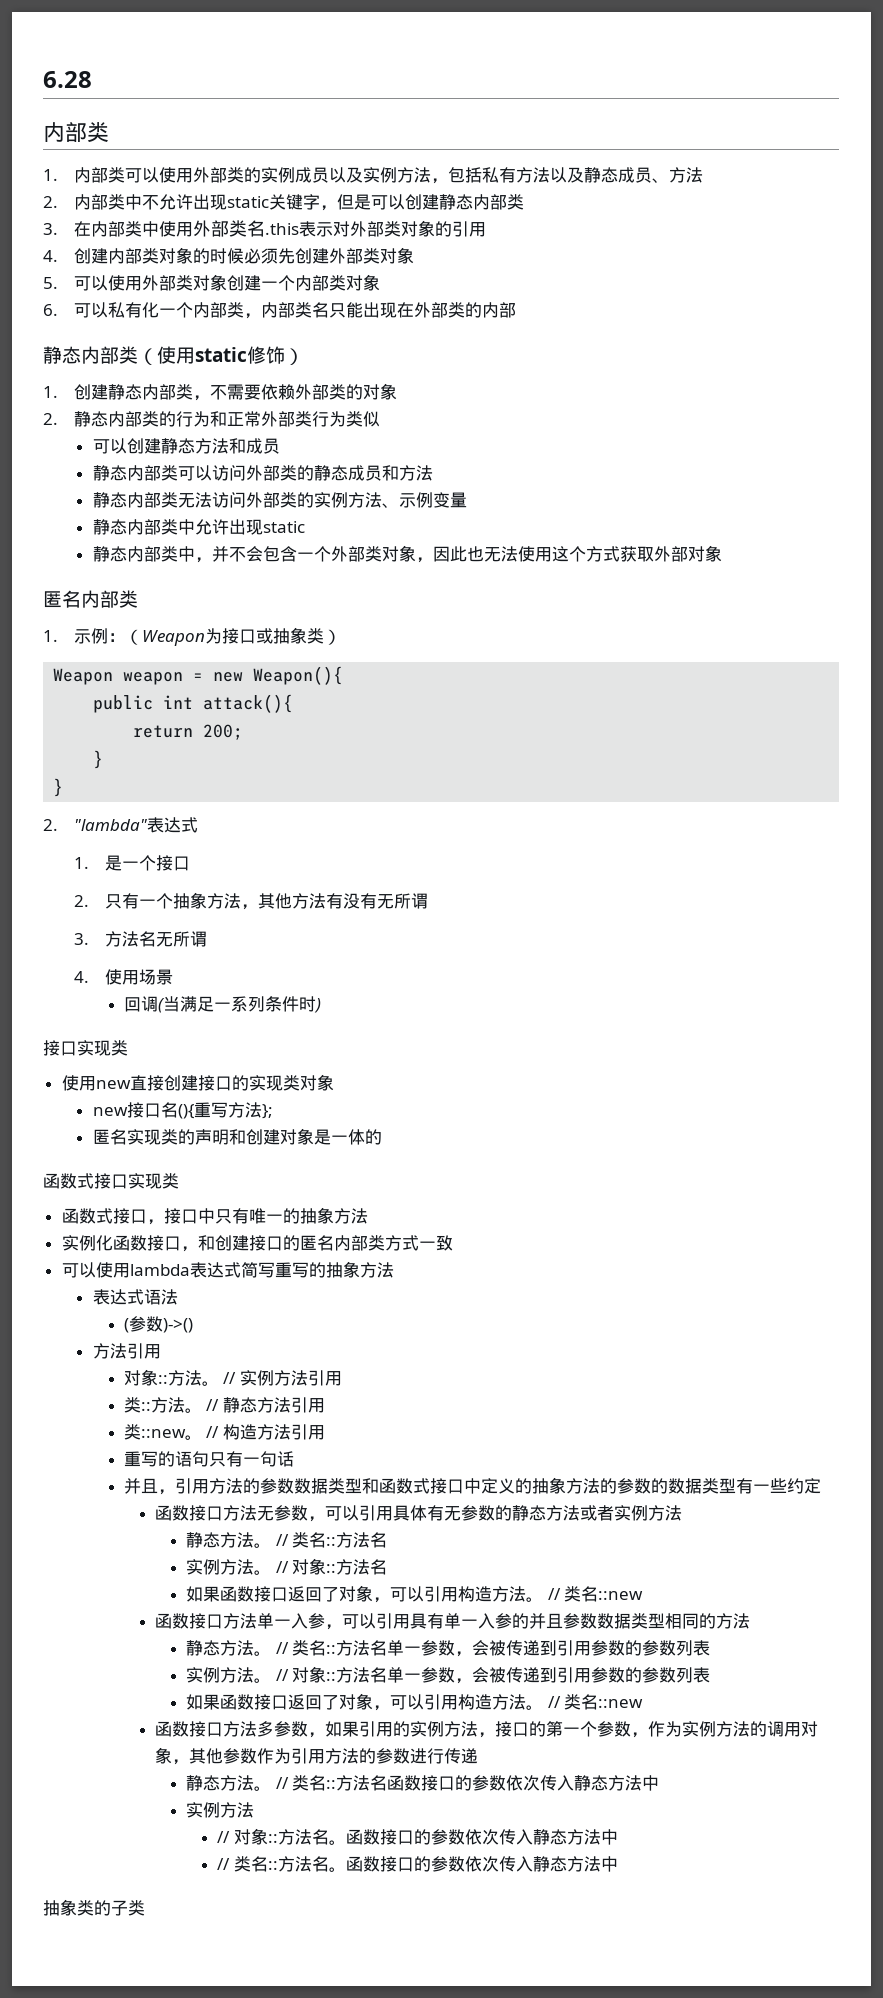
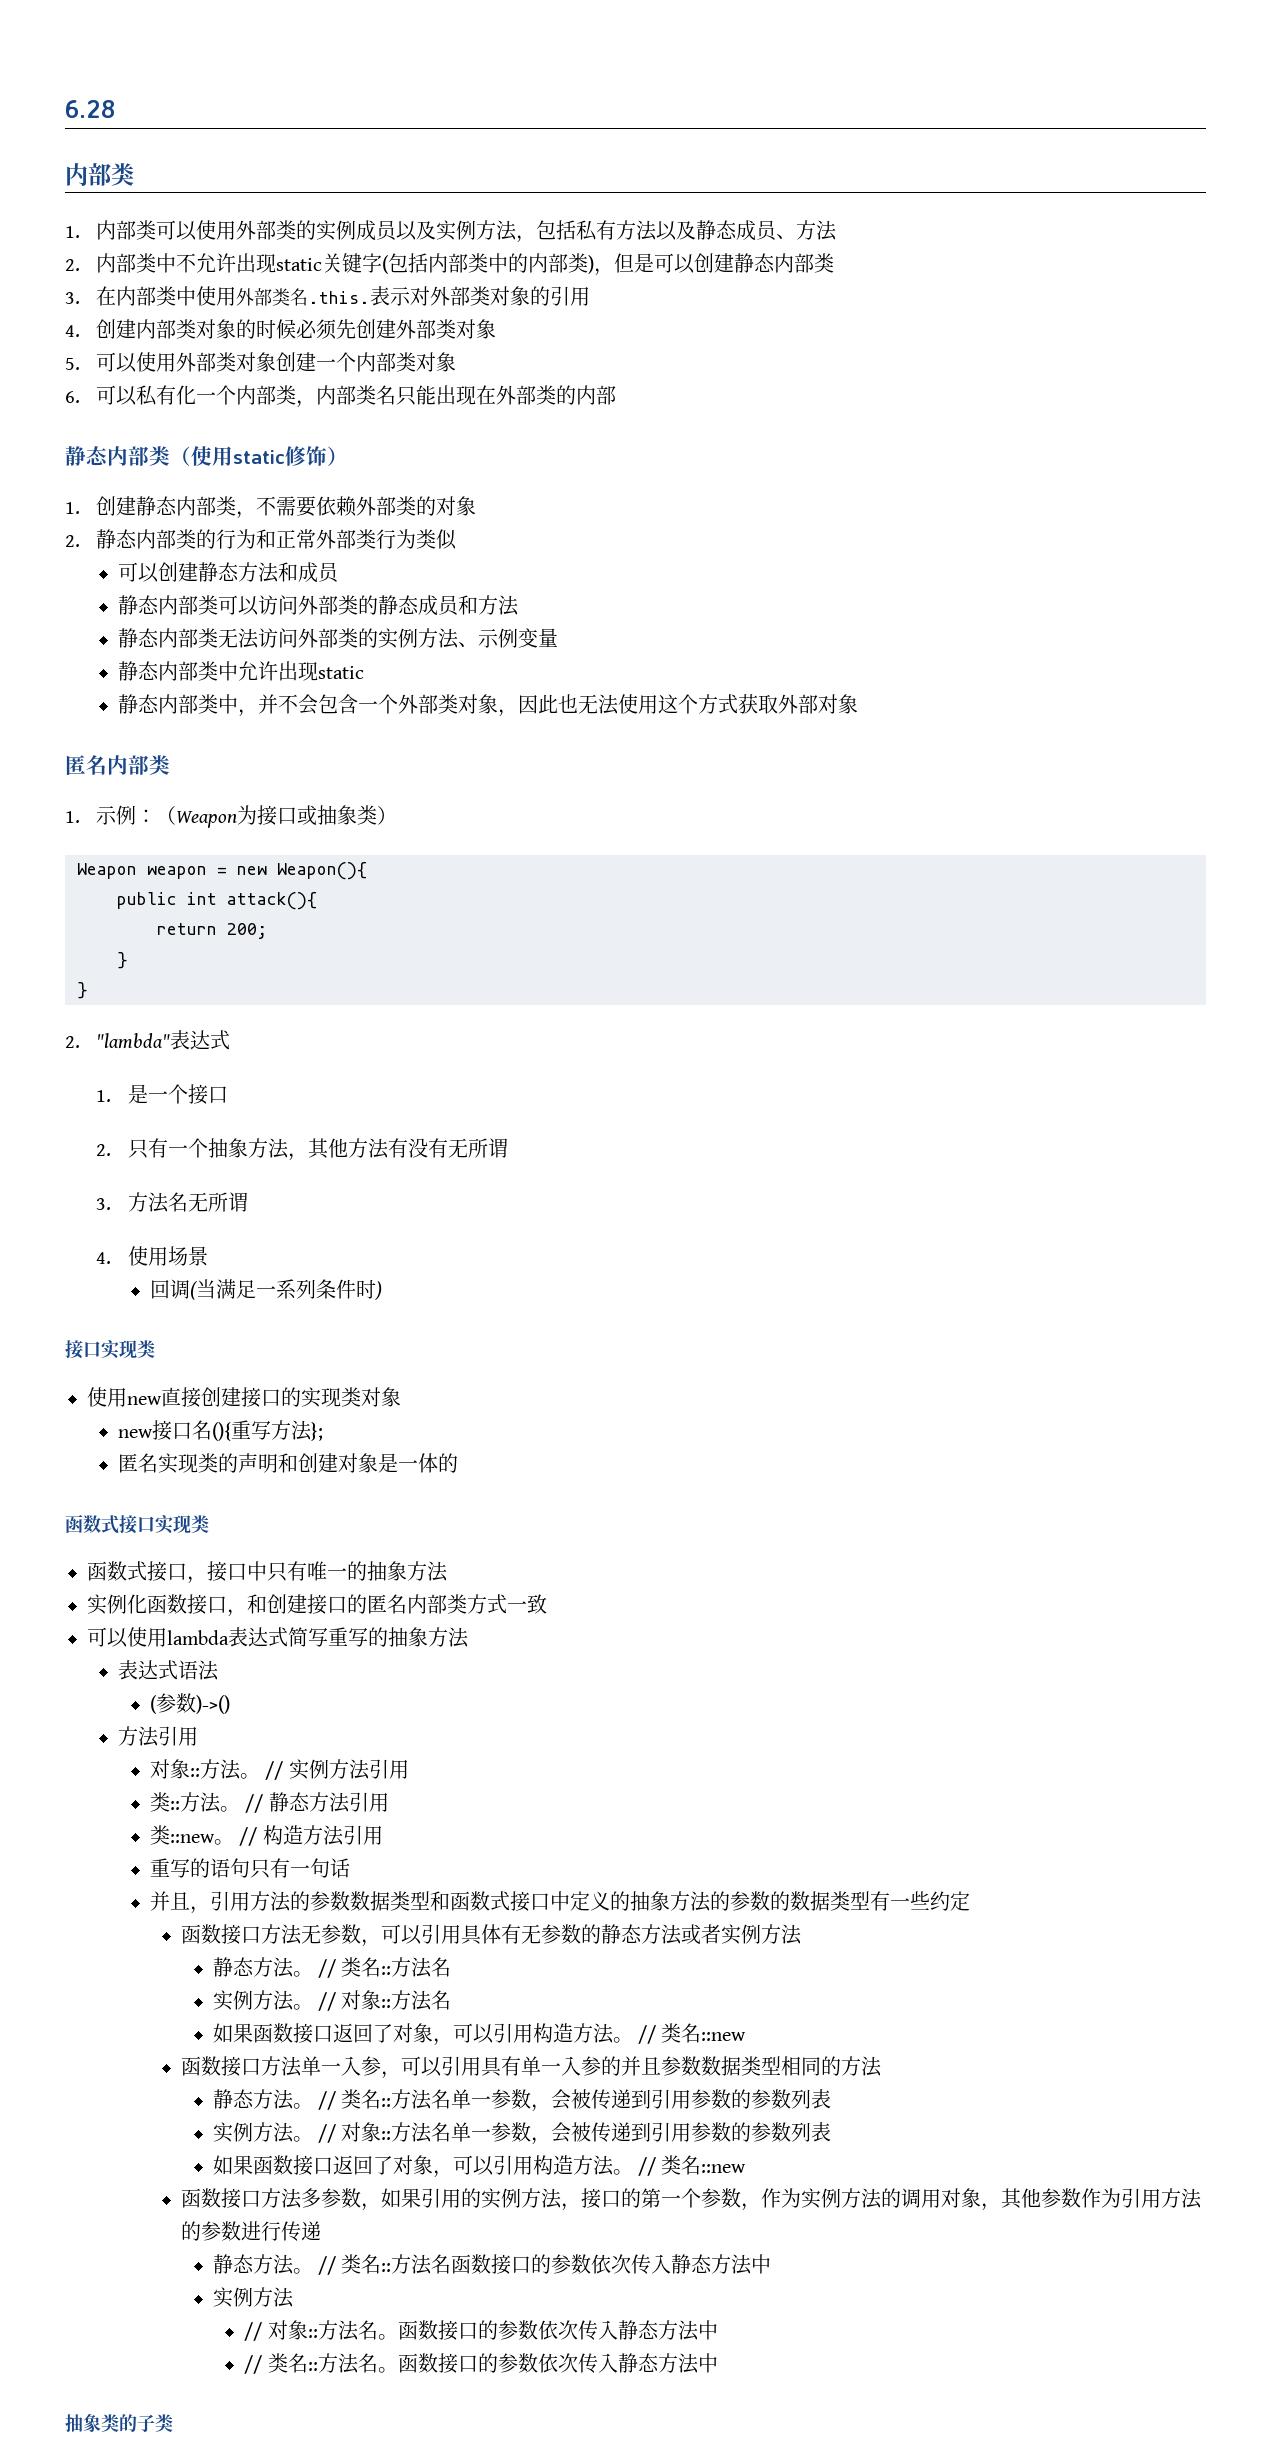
- 2.内部类中不允许出现static关键字，但是可以创建静态内部类
+ 2.内部类中不允许出现static关键字(包括内部类中的内部类)，但是可以创建静态内部类
- 3.在内部类中使用外部类名.this表示对外部类对象的引用
+ 3.在内部类中使用外部类名.this.表示对外部类对象的引用

